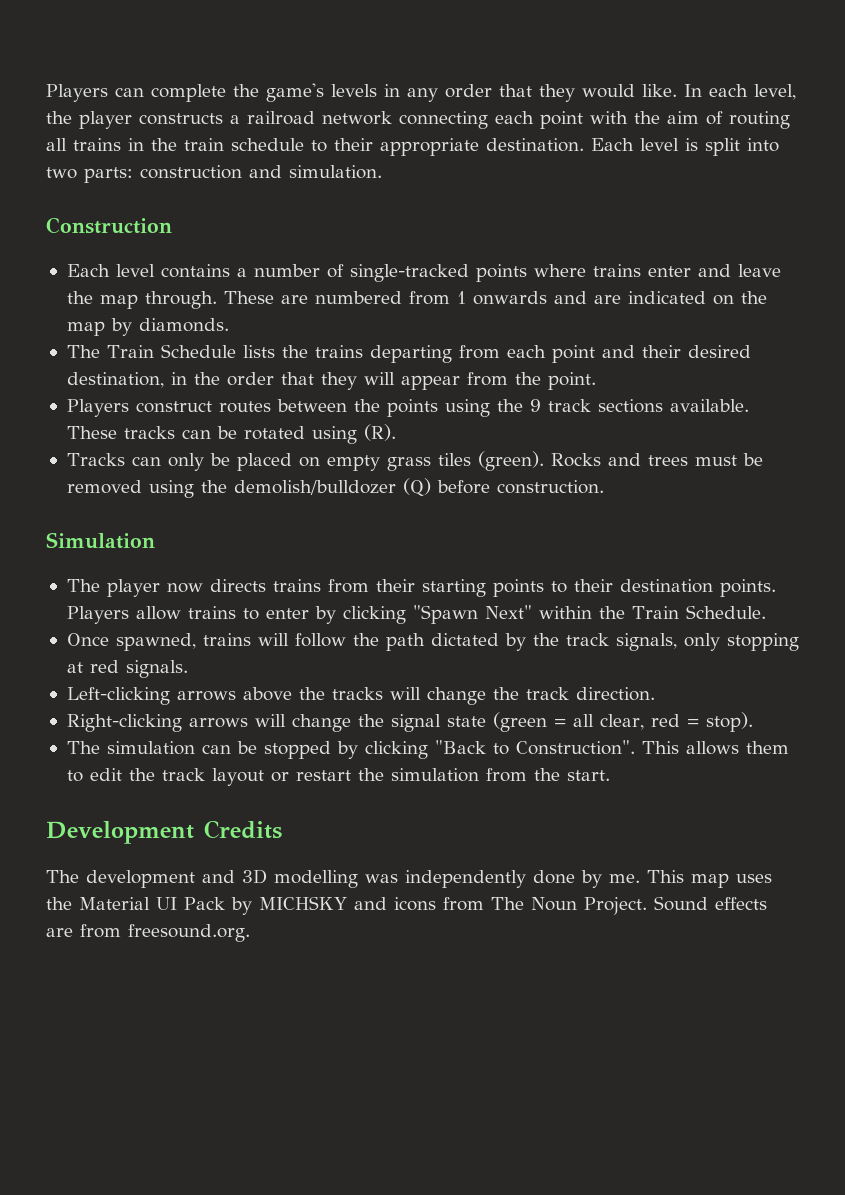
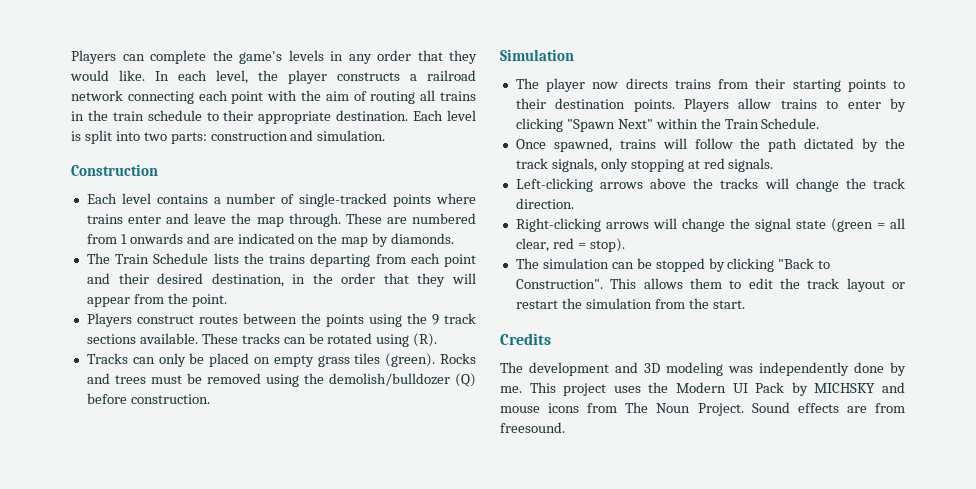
- Development Credits
+ Credits
- The development and 3D modelling was independently done by me.
+ The development and 3D modeling was independently done by me.
- This map uses the Material UI Pack by MICHSKY and icons from The Noun Project.
+ This project uses the Modern UI Pack by MICHSKY and mouse icons from The Noun Project.
- Sound effects are from freesound.org.
+ Sound effects are from freesound.

